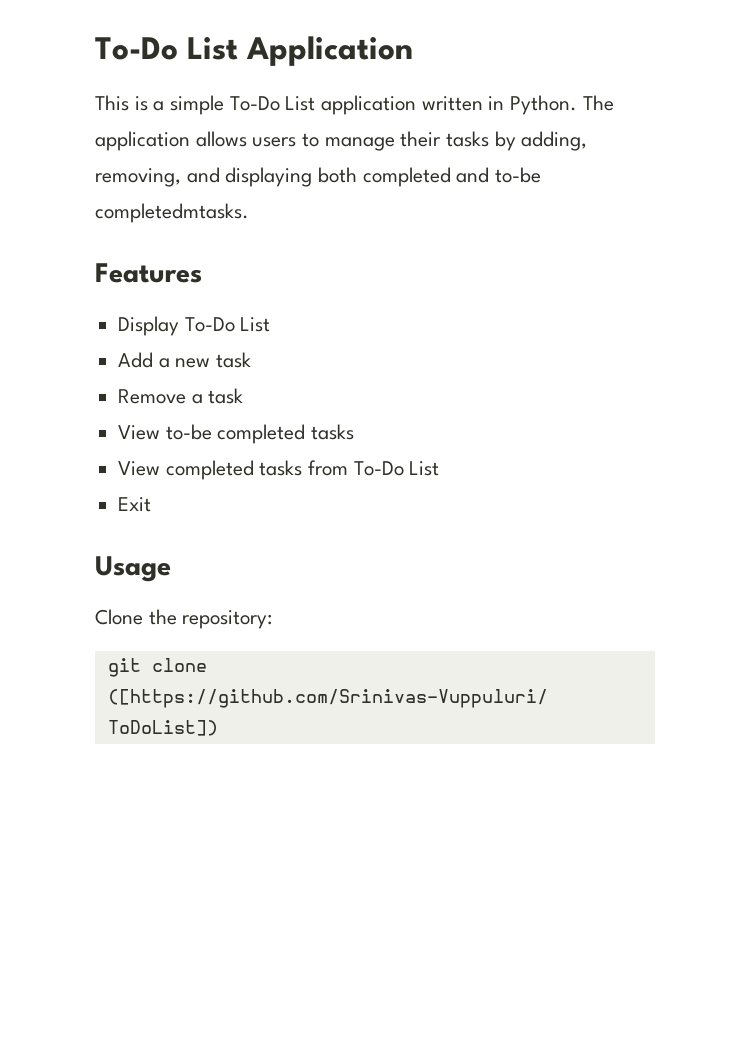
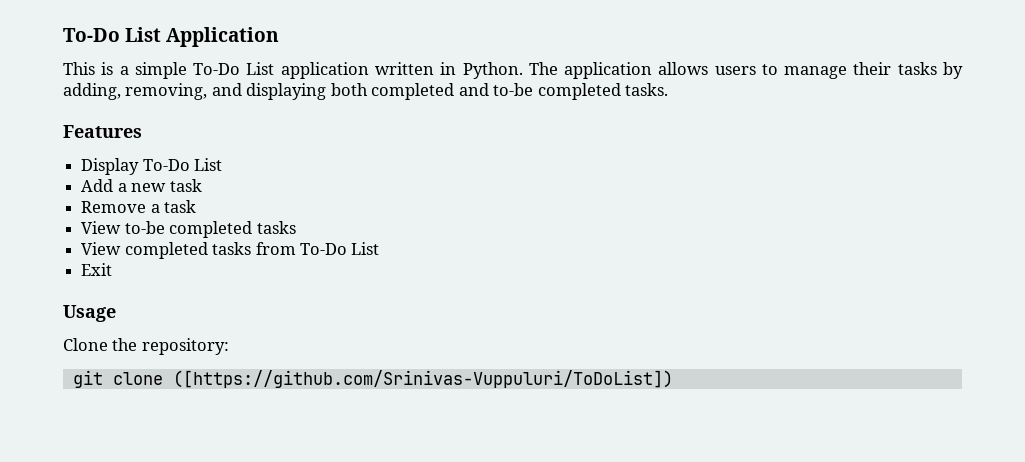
- The application allows users to manage their tasks by adding, removing, and displaying both completed and to-be completedmtasks.
+ The application allows users to manage their tasks by adding, removing, and displaying both completed and to-be completed tasks.

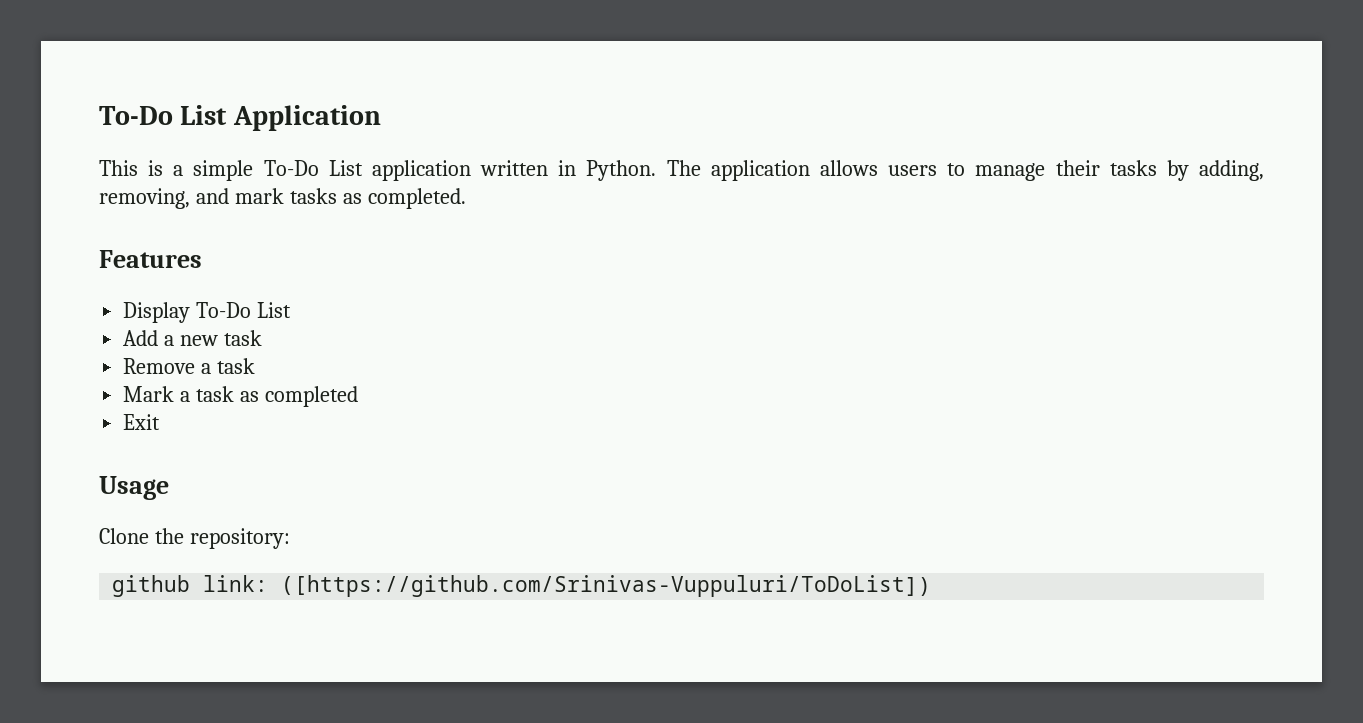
- The application allows users to manage their tasks by adding, removing, and displaying both completed and to-be completed tasks.
+ The application allows users to manage their tasks by adding, removing, and mark tasks as completed.
- View to-be completed tasks
- View completed tasks from To-Do List
+ Mark a task as completed
- git clone ([https://github.com/Srinivas-Vuppuluri/ToDoList])
+ github link: ([https://github.com/Srinivas-Vuppuluri/ToDoList])

